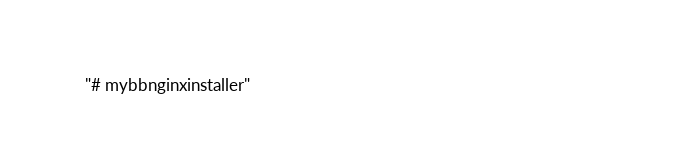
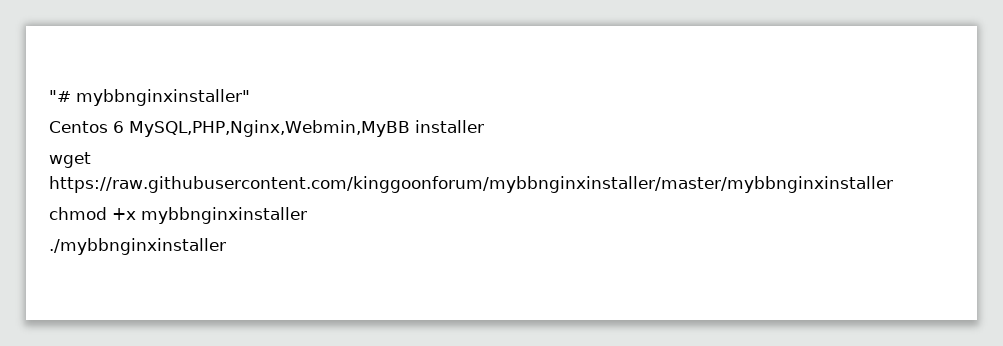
+ Centos 6 MySQL,PHP,Nginx,Webmin,MyBB installer
+ wget https://raw.githubusercontent.com/kinggoonforum/mybbnginxinstaller/master/mybbnginxinstaller
+ chmod +x mybbnginxinstaller
+ ./mybbnginxinstaller

